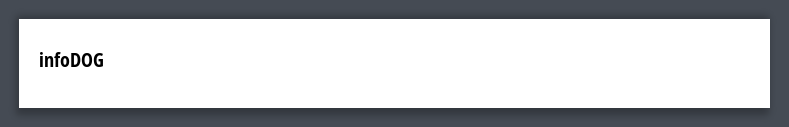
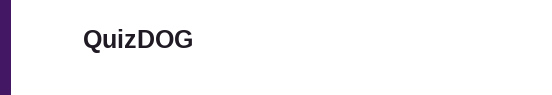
- infoDOG
+ QuizDOG

